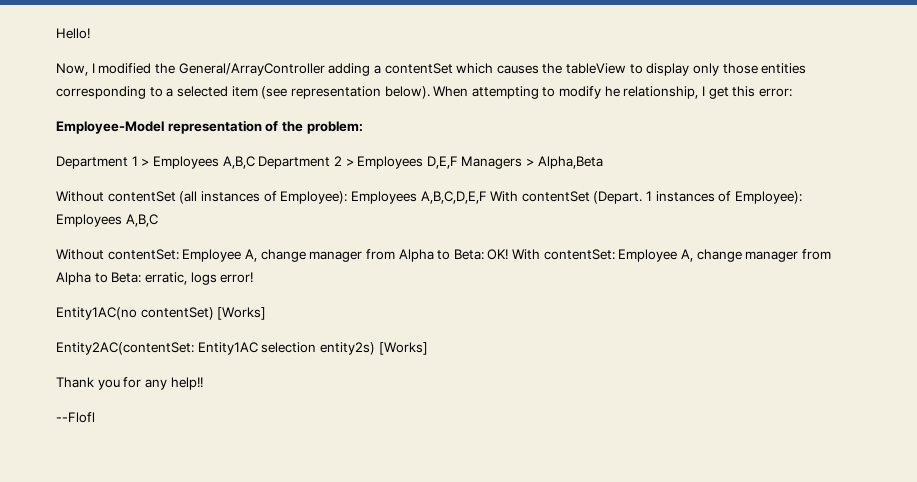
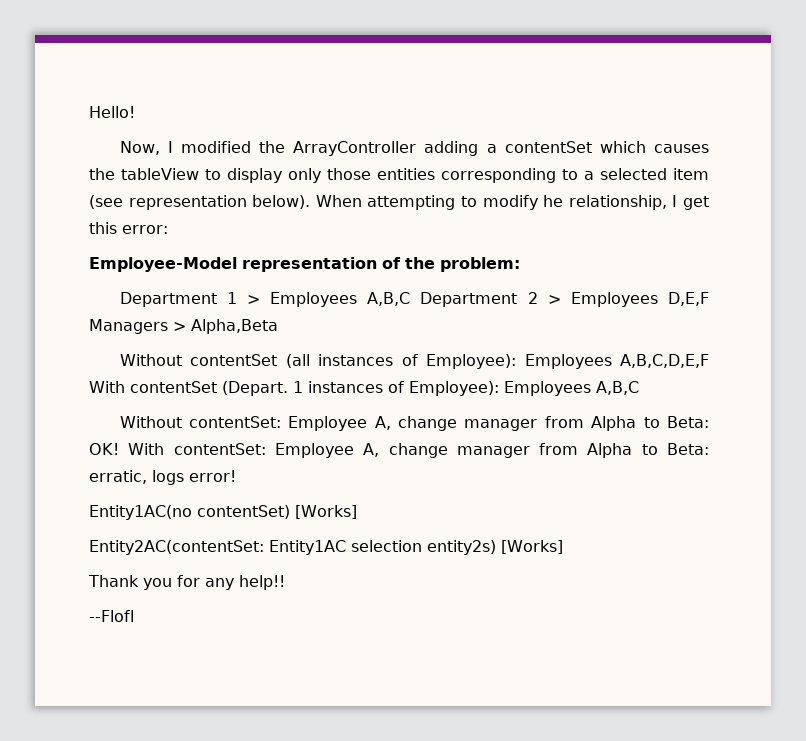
- Now, I modified the General/ArrayController adding a contentSet which causes the tableView to display only those entities corresponding to a selected item (see representation below).
+ Now, I modified the ArrayController adding a contentSet which causes the tableView to display only those entities corresponding to a selected item (see representation below).

